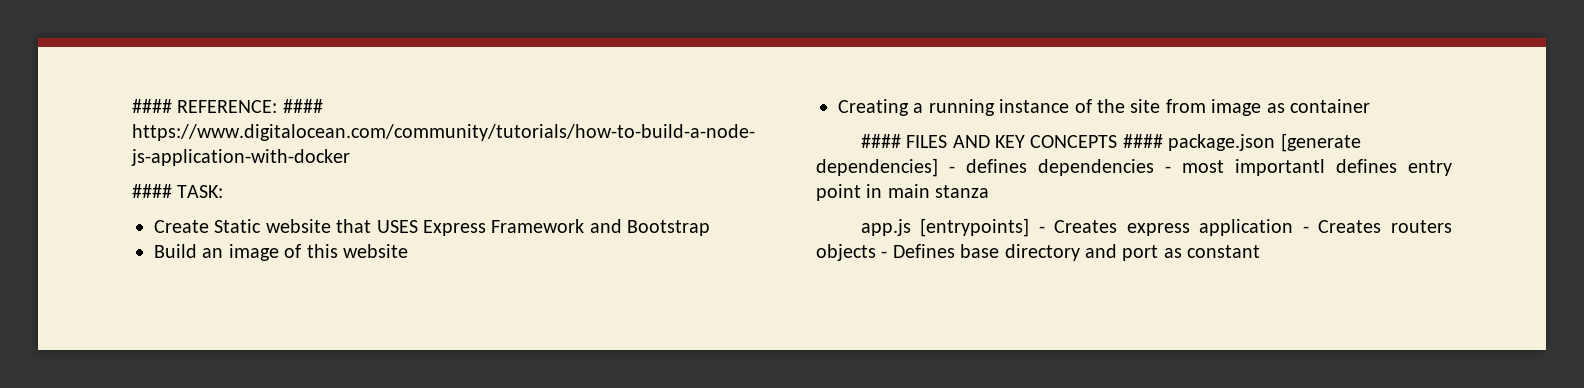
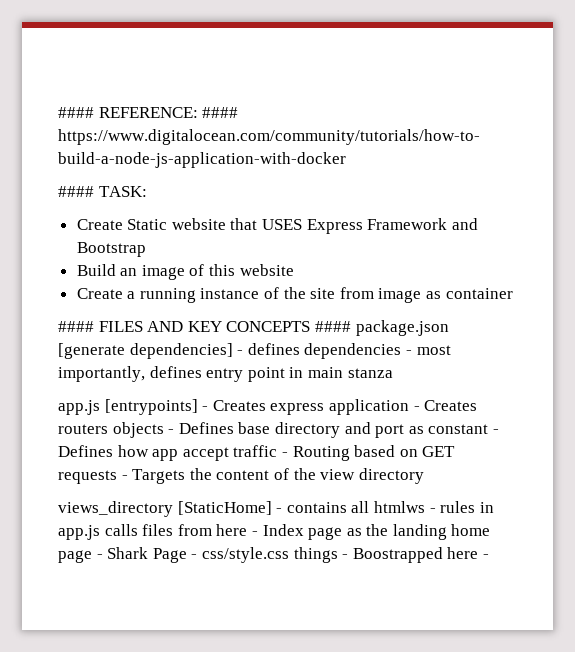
- Creating a running instance of the site from image as container
+ Create a running instance of the site from image as container
- #### FILES AND KEY CONCEPTS #### package.json [generate dependencies] - defines dependencies - most importantl defines entry point in main stanza
+ #### FILES AND KEY CONCEPTS #### package.json [generate dependencies] - defines dependencies - most importantly, defines entry point in main stanza
- app.js [entrypoints] - Creates express application - Creates routers objects - Defines base directory and port as constant
+ app.js [entrypoints] - Creates express application - Creates routers objects - Defines base directory and port as constant - Defines how app accept traffic - Routing based on GET requests - Targets the content of the view directory
+ views_directory [StaticHome] - contains all htmlws - rules in app.js calls files from here - Index page as the landing home page - Shark Page - css/style.css things - Boostrapped here -

